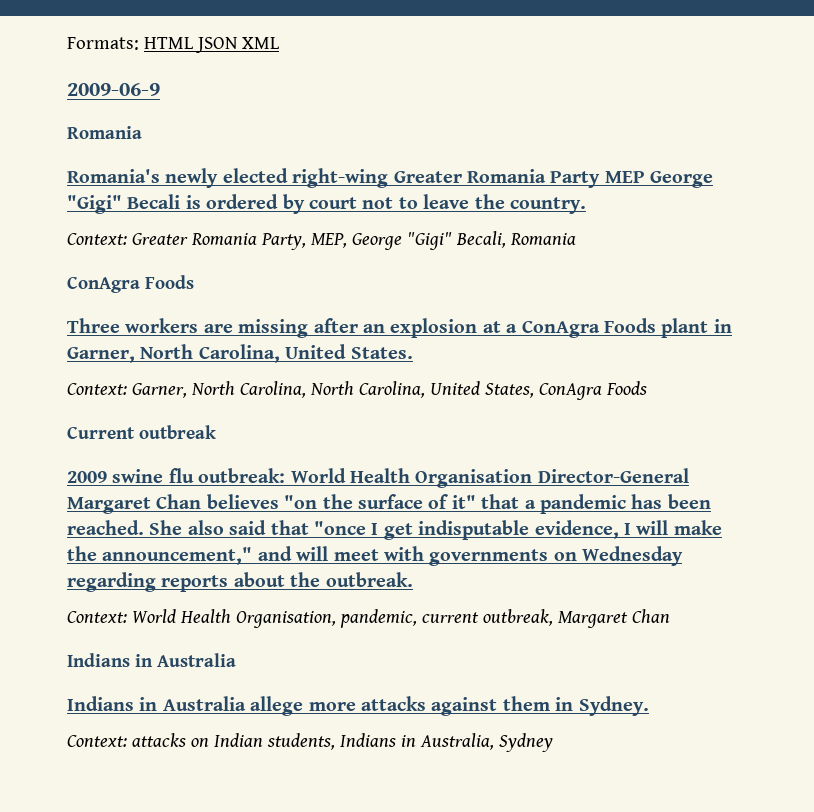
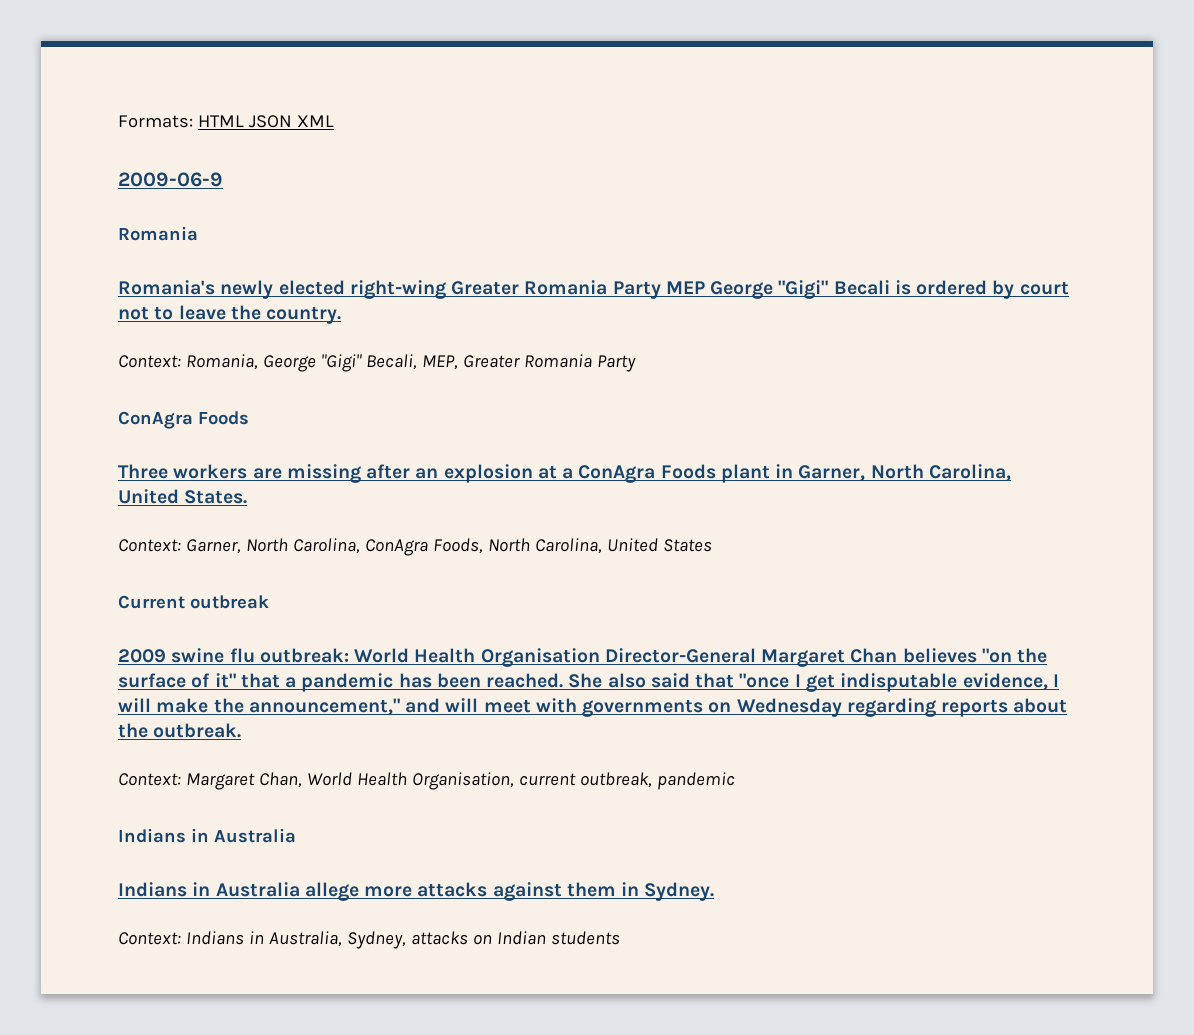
- Context: Greater Romania Party, MEP, George "Gigi" Becali, Romania
+ Context: Romania, George "Gigi" Becali, MEP, Greater Romania Party
- Context: Garner, North Carolina, North Carolina, United States, ConAgra Foods
+ Context: Garner, North Carolina, ConAgra Foods, North Carolina, United States
- Context: World Health Organisation, pandemic, current outbreak, Margaret Chan
+ Context: Margaret Chan, World Health Organisation, current outbreak, pandemic
- Context: attacks on Indian students, Indians in Australia, Sydney
+ Context: Indians in Australia, Sydney, attacks on Indian students

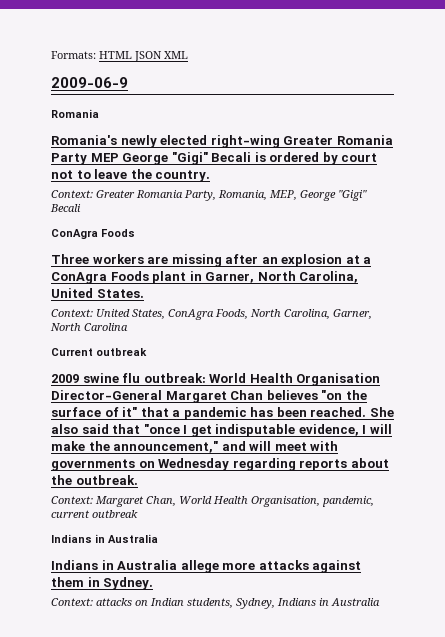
- Context: Romania, George "Gigi" Becali, MEP, Greater Romania Party
+ Context: Greater Romania Party, Romania, MEP, George "Gigi" Becali
- Context: Garner, North Carolina, ConAgra Foods, North Carolina, United States
+ Context: United States, ConAgra Foods, North Carolina, Garner, North Carolina
- Context: Margaret Chan, World Health Organisation, current outbreak, pandemic
+ Context: Margaret Chan, World Health Organisation, pandemic, current outbreak
- Context: Indians in Australia, Sydney, attacks on Indian students
+ Context: attacks on Indian students, Sydney, Indians in Australia

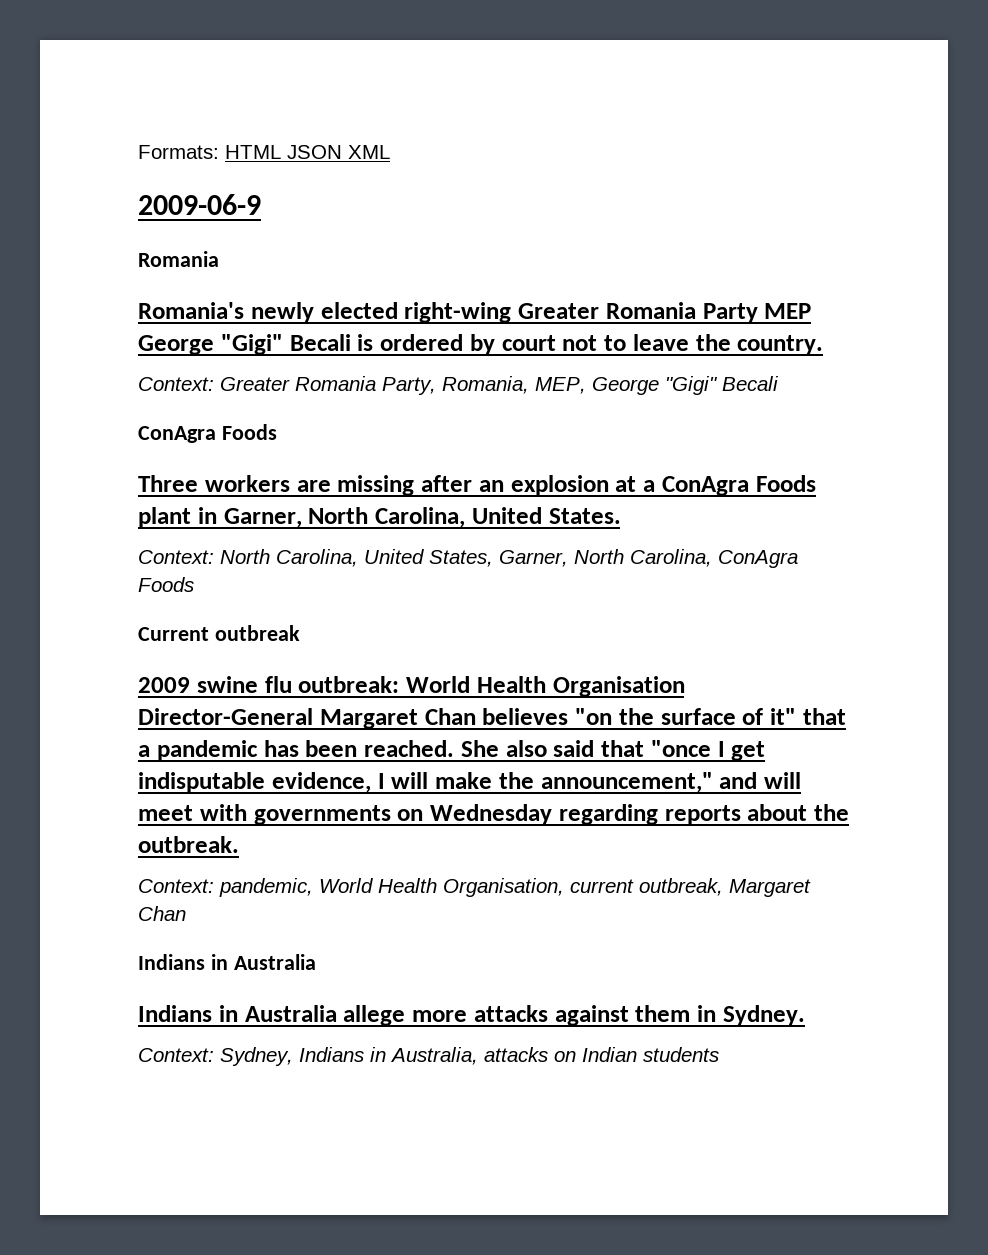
- Context: United States, ConAgra Foods, North Carolina, Garner, North Carolina
+ Context: North Carolina, United States, Garner, North Carolina, ConAgra Foods
- Context: Margaret Chan, World Health Organisation, pandemic, current outbreak
+ Context: pandemic, World Health Organisation, current outbreak, Margaret Chan
- Context: attacks on Indian students, Sydney, Indians in Australia
+ Context: Sydney, Indians in Australia, attacks on Indian students

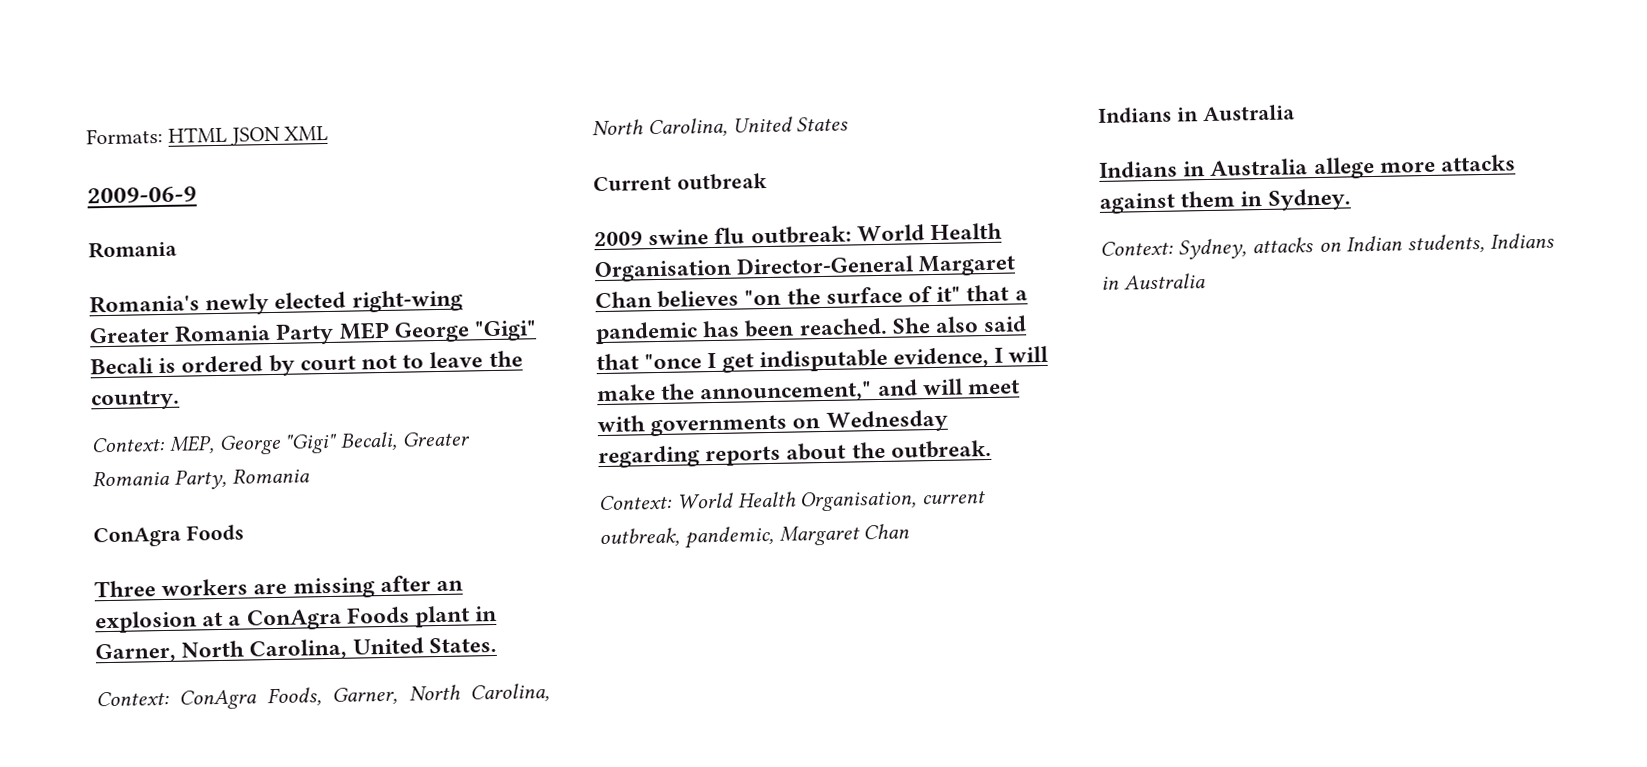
- Context: Greater Romania Party, Romania, MEP, George "Gigi" Becali
+ Context: MEP, George "Gigi" Becali, Greater Romania Party, Romania
- Context: North Carolina, United States, Garner, North Carolina, ConAgra Foods
+ Context: ConAgra Foods, Garner, North Carolina, North Carolina, United States
- Context: pandemic, World Health Organisation, current outbreak, Margaret Chan
+ Context: World Health Organisation, current outbreak, pandemic, Margaret Chan
- Context: Sydney, Indians in Australia, attacks on Indian students
+ Context: Sydney, attacks on Indian students, Indians in Australia

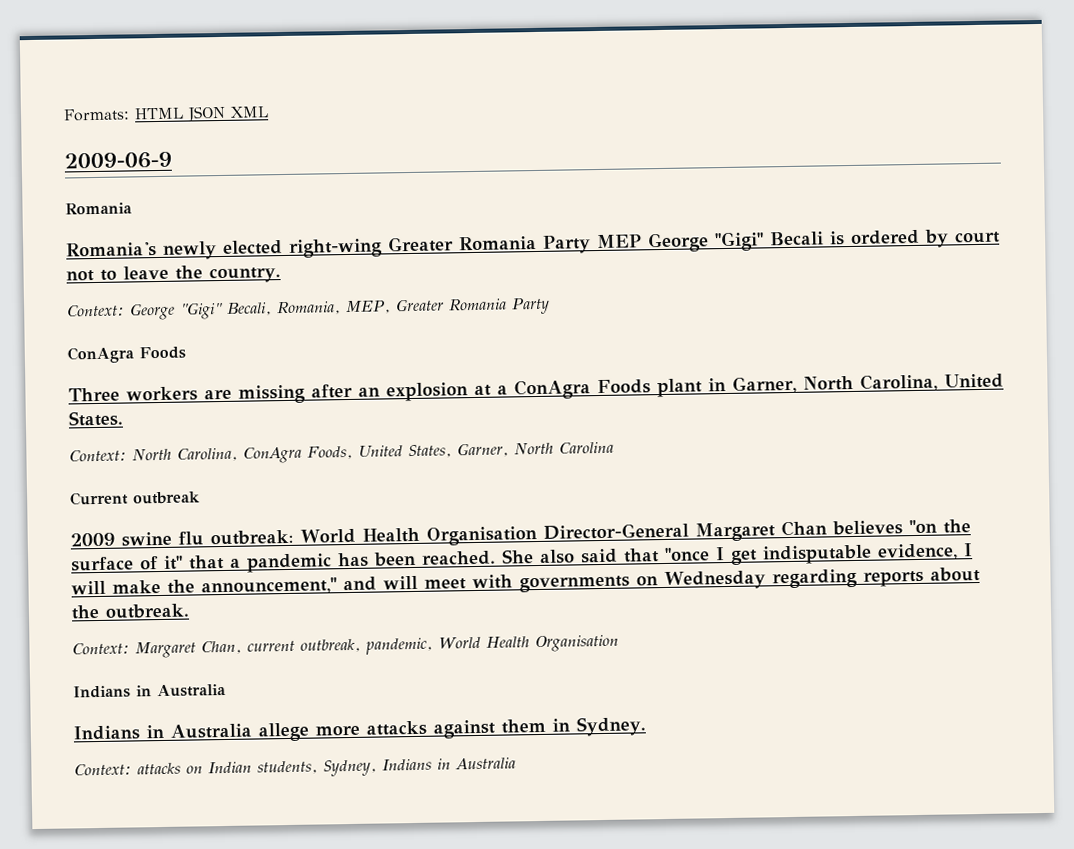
- Context: MEP, George "Gigi" Becali, Greater Romania Party, Romania
+ Context: George "Gigi" Becali, Romania, MEP, Greater Romania Party
- Context: ConAgra Foods, Garner, North Carolina, North Carolina, United States
+ Context: North Carolina, ConAgra Foods, United States, Garner, North Carolina
- Context: World Health Organisation, current outbreak, pandemic, Margaret Chan
+ Context: Margaret Chan, current outbreak, pandemic, World Health Organisation
- Context: Sydney, attacks on Indian students, Indians in Australia
+ Context: attacks on Indian students, Sydney, Indians in Australia

